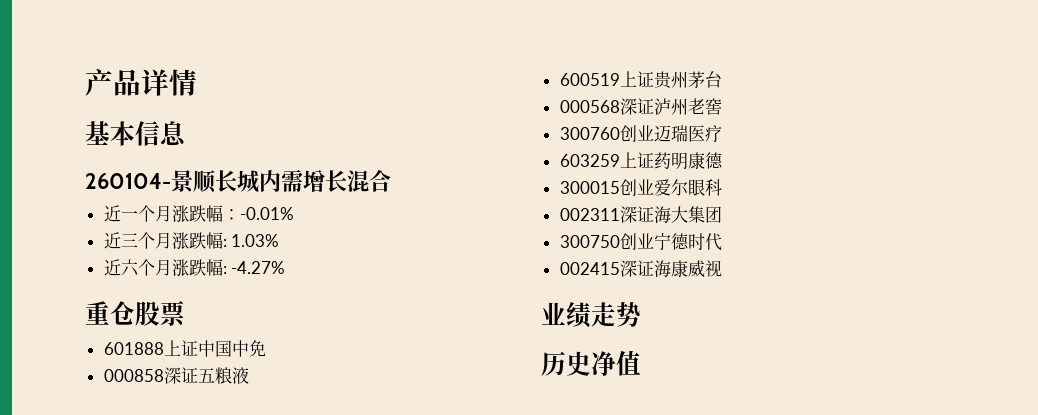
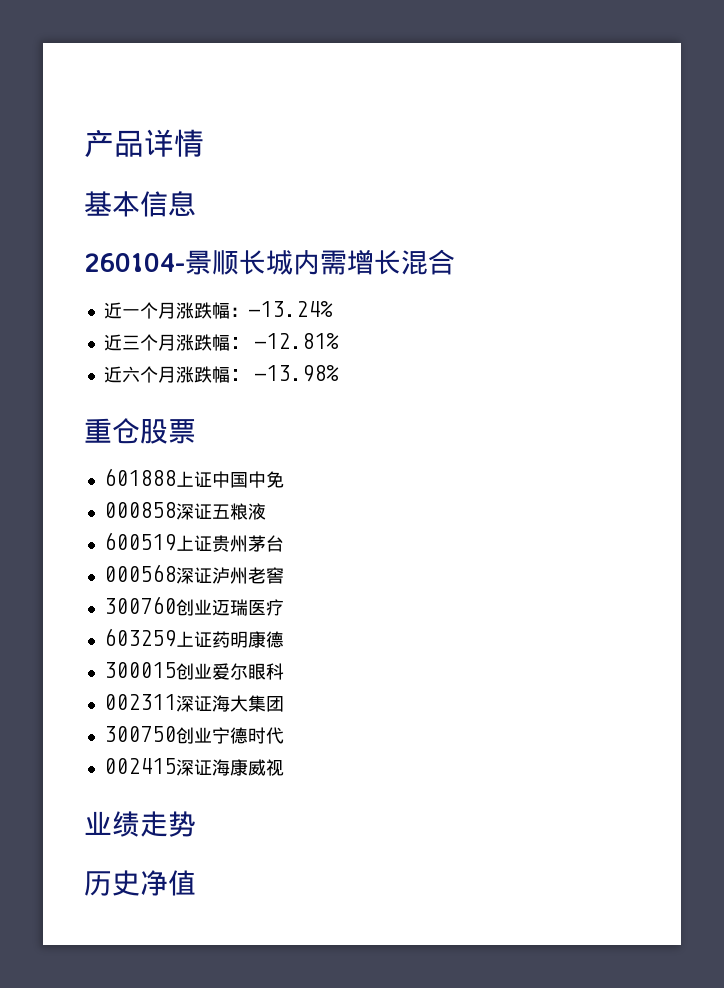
- 近一个月涨跌幅：-0.01%
+ 近一个月涨跌幅：-13.24%
- 近三个月涨跌幅: 1.03%
+ 近三个月涨跌幅: -12.81%
- 近六个月涨跌幅: -4.27%
+ 近六个月涨跌幅: -13.98%

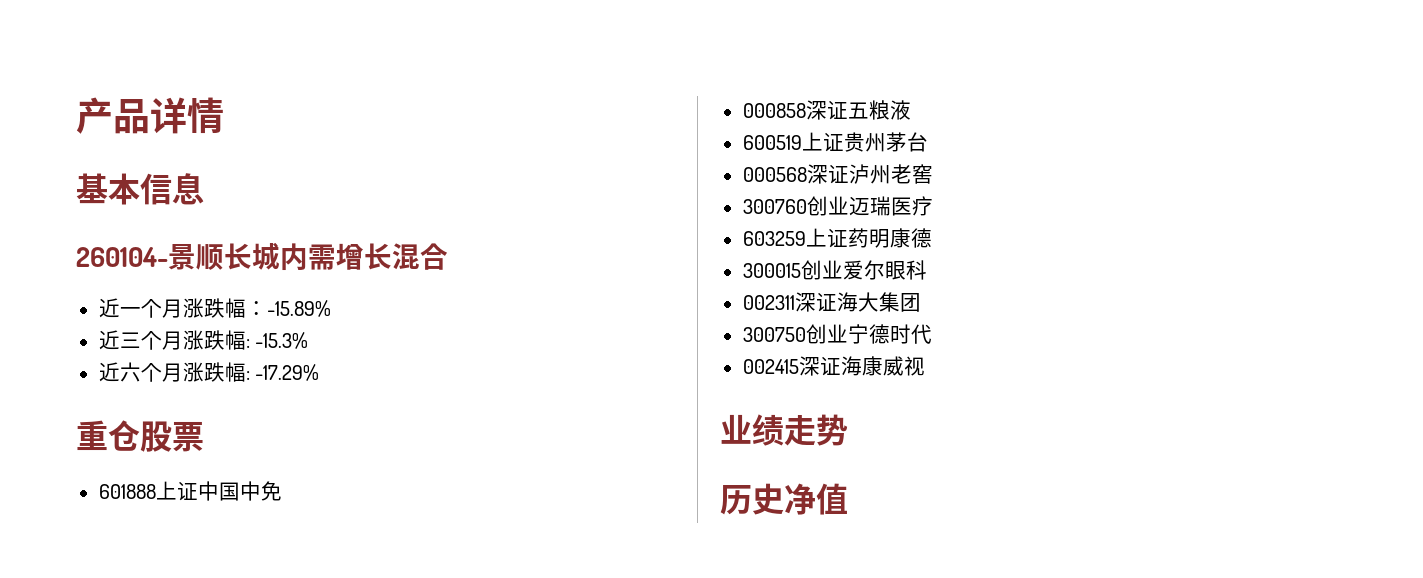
- 近一个月涨跌幅：-13.24%
+ 近一个月涨跌幅：-15.89%
- 近三个月涨跌幅: -12.81%
+ 近三个月涨跌幅: -15.3%
- 近六个月涨跌幅: -13.98%
+ 近六个月涨跌幅: -17.29%

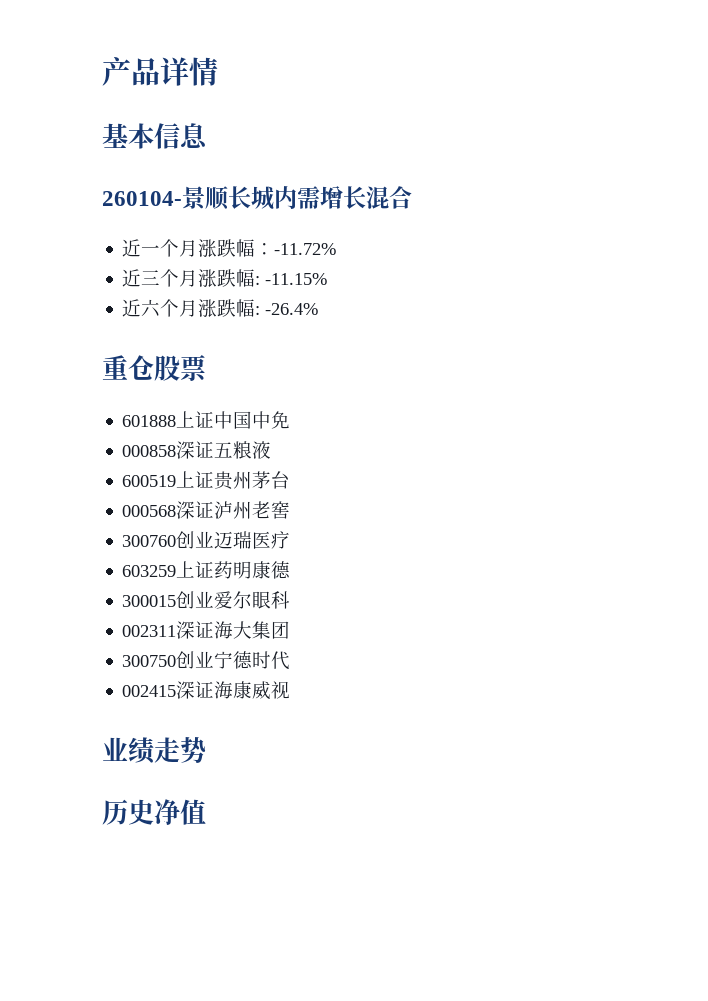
- 近一个月涨跌幅：-15.89%
+ 近一个月涨跌幅：-11.72%
- 近三个月涨跌幅: -15.3%
+ 近三个月涨跌幅: -11.15%
- 近六个月涨跌幅: -17.29%
+ 近六个月涨跌幅: -26.4%

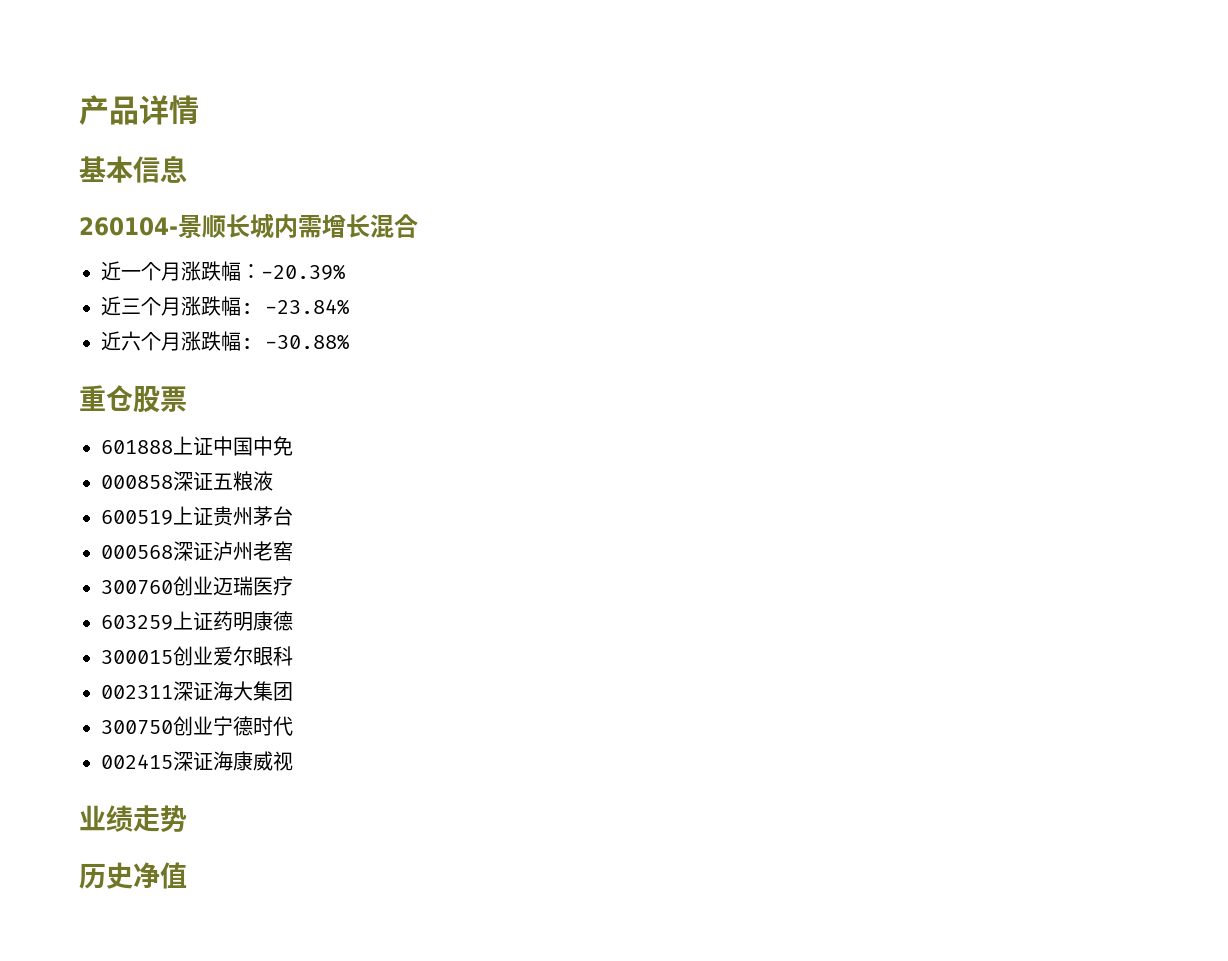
- 近一个月涨跌幅：-11.72%
+ 近一个月涨跌幅：-20.39%
- 近三个月涨跌幅: -11.15%
+ 近三个月涨跌幅: -23.84%
- 近六个月涨跌幅: -26.4%
+ 近六个月涨跌幅: -30.88%

